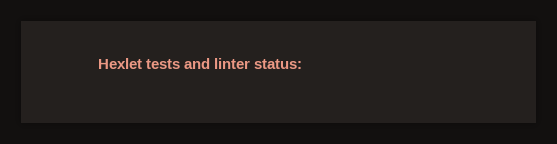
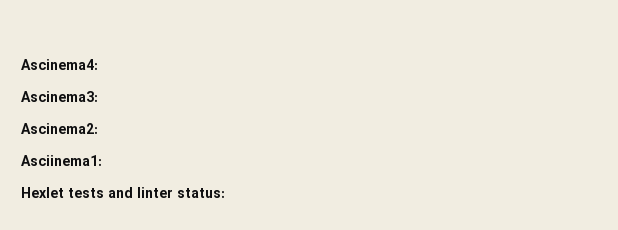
+ Ascinema4:
+ Ascinema3:
+ Ascinema2:
+ Asciinema1:

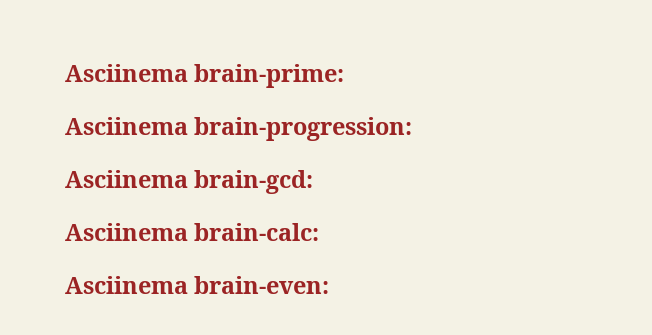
- Ascinema4:
- Ascinema3:
- Ascinema2:
- Asciinema1:
- Hexlet tests and linter status:
+ Asciinema brain-prime:
+ Asciinema brain-progression:
+ Asciinema brain-gcd:
+ Asciinema brain-calc:
+ Asciinema brain-even:

